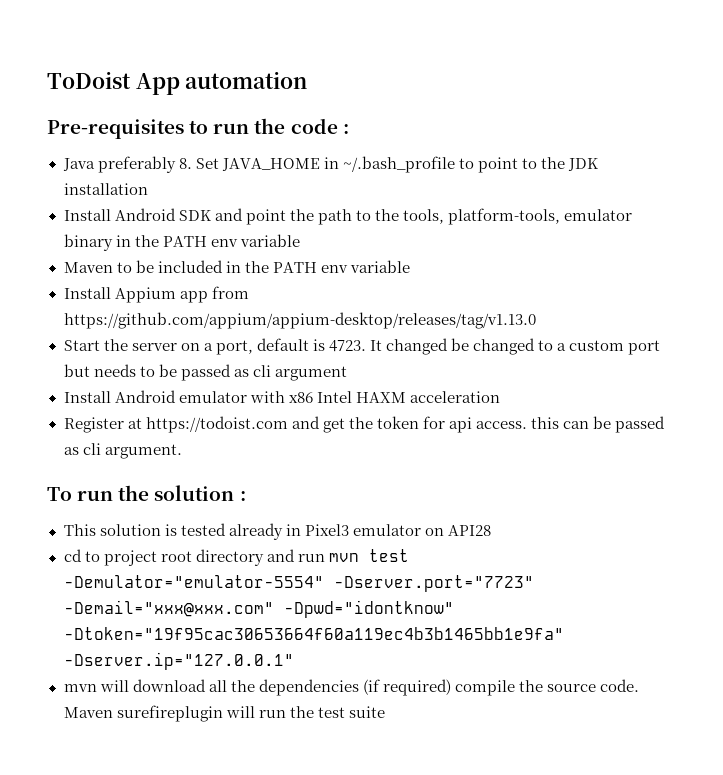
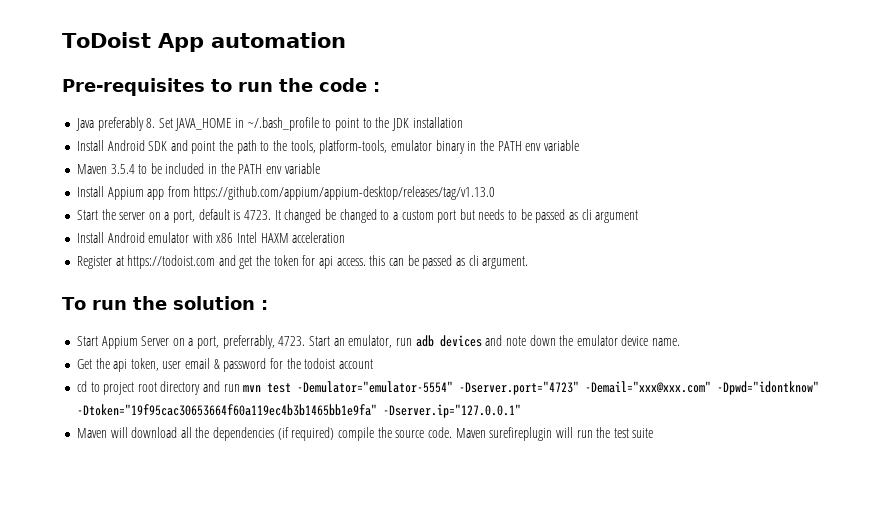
- Maven to be included in the PATH env variable
+ Maven 3.5.4 to be included in the PATH env variable
- This solution is tested already in Pixel3 emulator on API28
+ Start Appium Server on a port, preferrably, 4723. Start an emulator, run adb devices and note down the emulator device name.
+ Get the api token, user email & password for the todoist account
- cd to project root directory and run mvn test -Demulator="emulator-5554" -Dserver.port="7723" -Demail="xxx@xxx.com" -Dpwd="idontknow" -Dtoken="19f95cac30653664f60a119ec4b3b1465bb1e9fa" -Dserver.ip="127.0.0.1"
+ cd to project root directory and run mvn test -Demulator="emulator-5554" -Dserver.port="4723" -Demail="xxx@xxx.com" -Dpwd="idontknow" -Dtoken="19f95cac30653664f60a119ec4b3b1465bb1e9fa" -Dserver.ip="127.0.0.1"
- mvn will download all the dependencies (if required) compile the source code.
+ Maven will download all the dependencies (if required) compile the source code.

